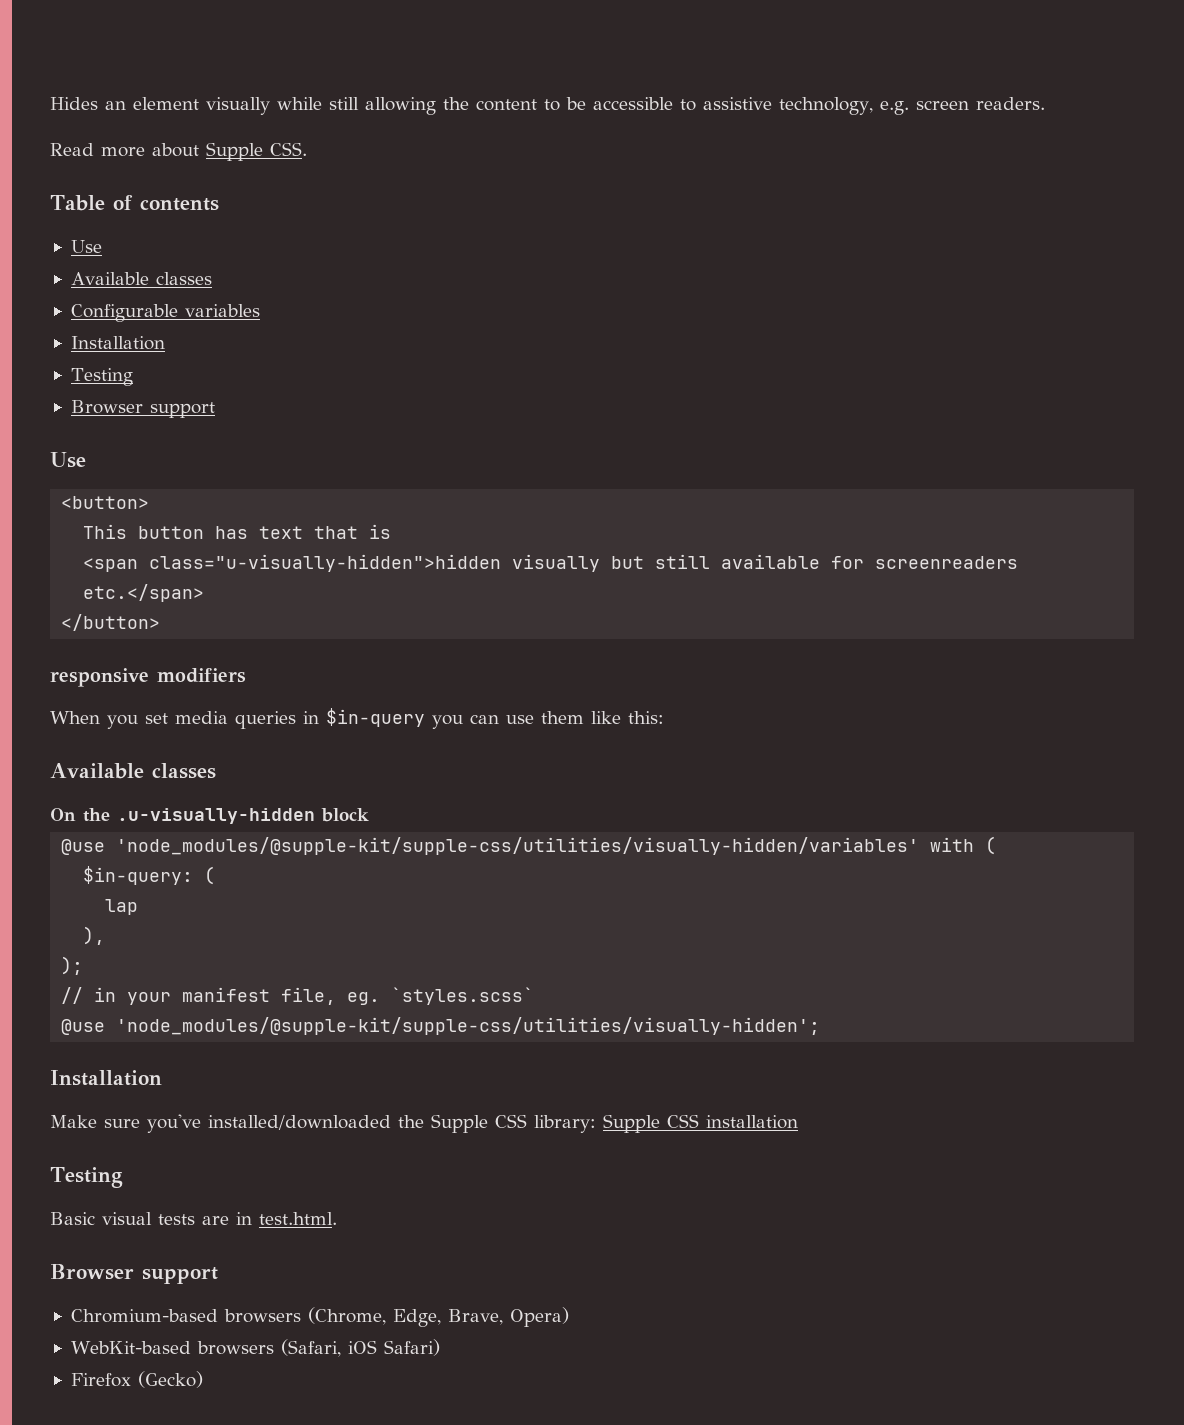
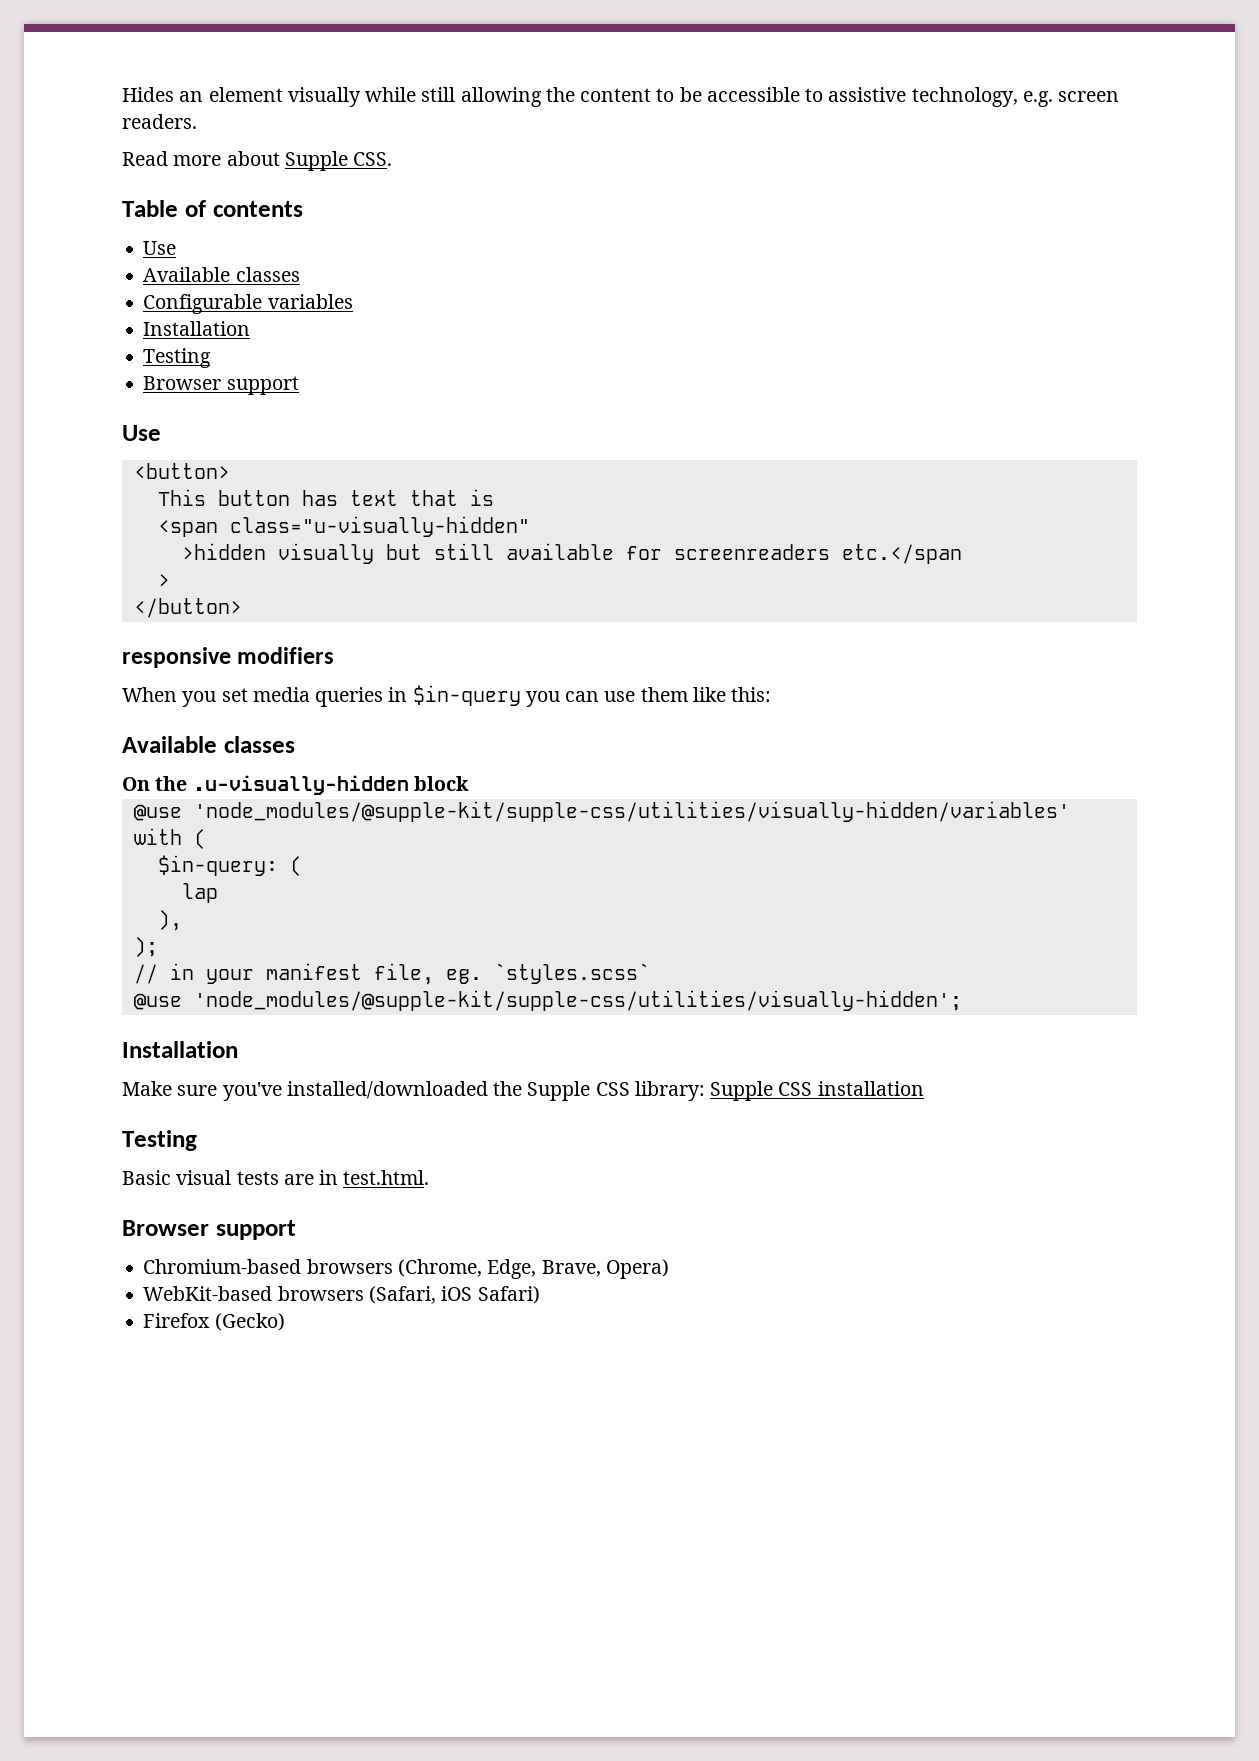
- <span class="u-visually-hidden">hidden visually but still available for screenreaders etc.</span>
+ <span class="u-visually-hidden"
+ >hidden visually but still available for screenreaders etc.</span
+ >

